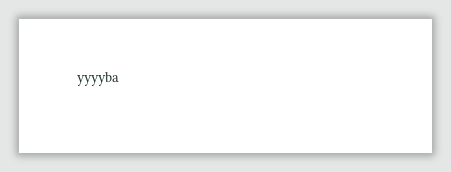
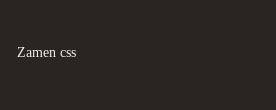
- yyyyba
+ Zamen css

